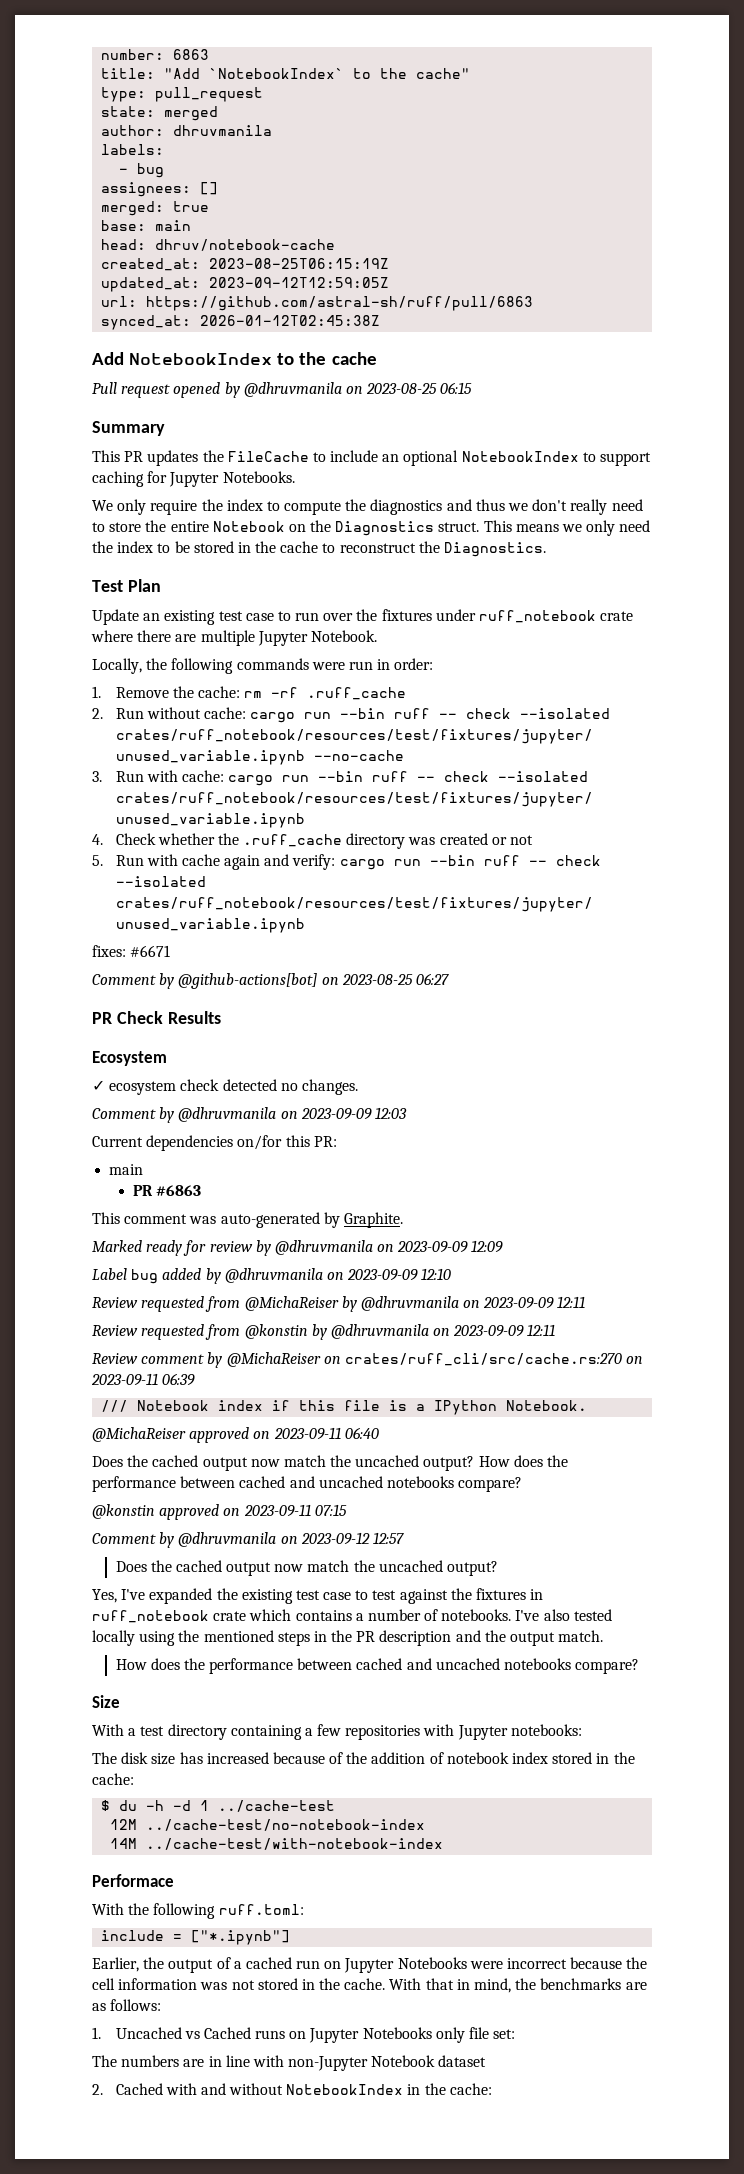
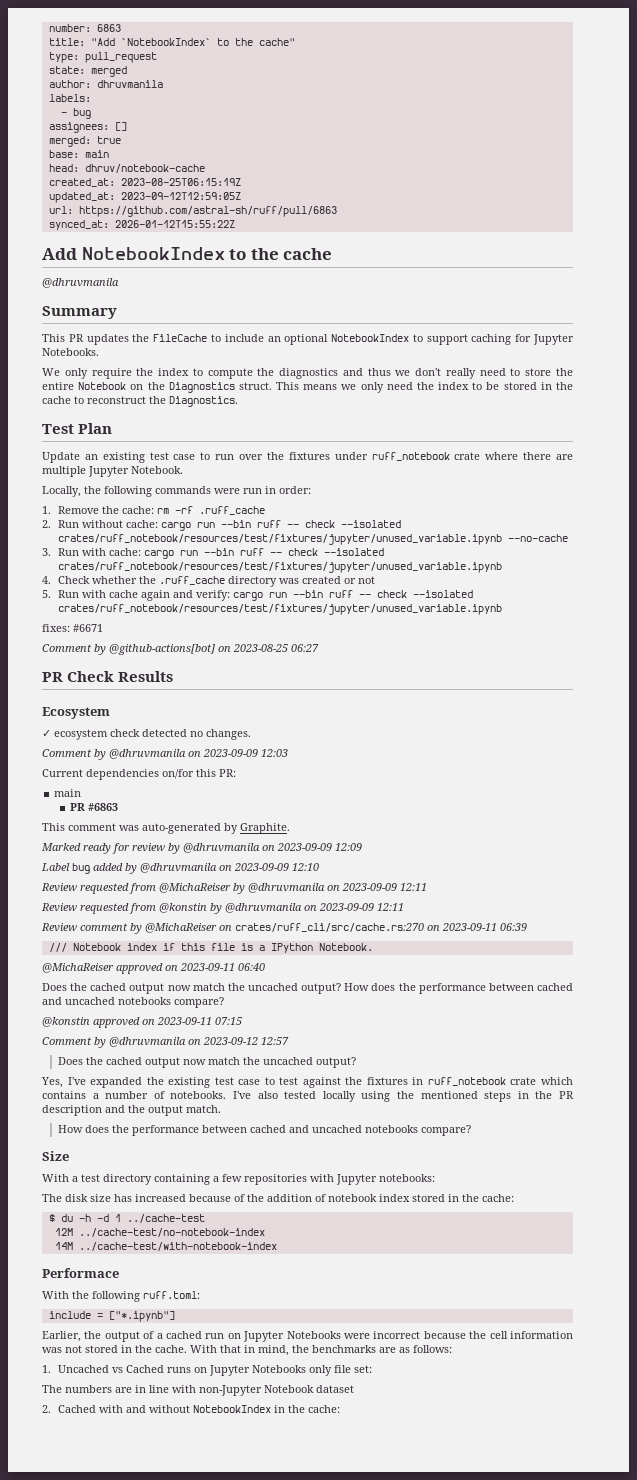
- synced_at: 2026-01-12T02:45:38Z
+ synced_at: 2026-01-12T15:55:22Z
  Add NotebookIndex to the cache
- Pull request opened by @dhruvmanila on 2023-08-25 06:15
+ @dhruvmanila

